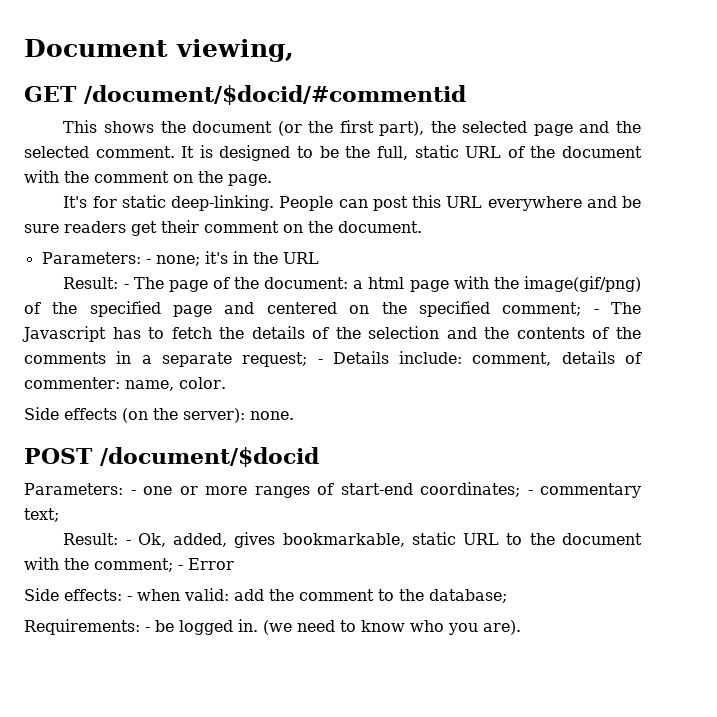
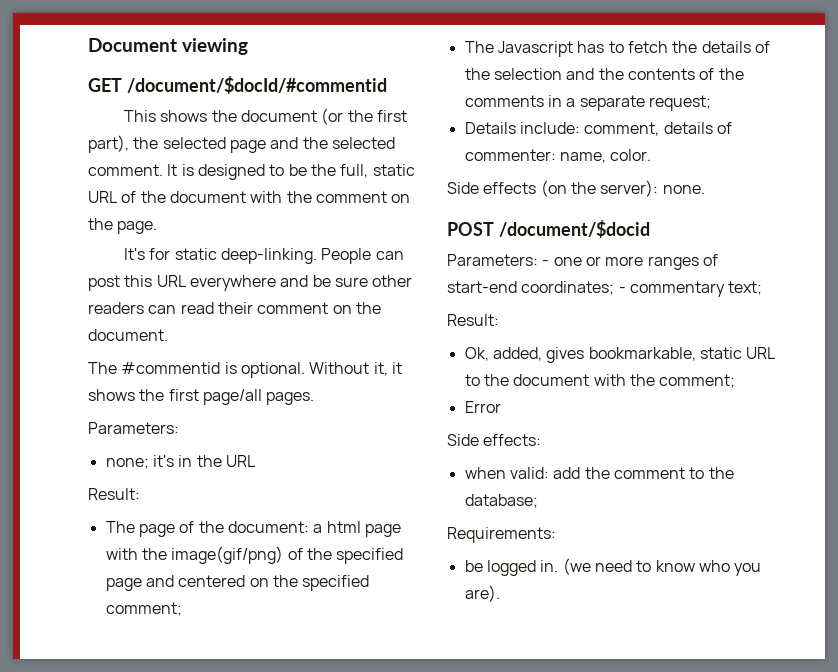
- Document viewing,
+ Document viewing
- GET /document/$docid/#commentid
+ GET /document/$docId/#commentid
- People can post this URL everywhere and be sure readers get their comment on the document.
+ People can post this URL everywhere and be sure other readers can read their comment on the document.
- Parameters: - none; it's in the URL
- Result: - The page of the document: a html page with the image(gif/png) of the specified page and centered on the specified comment; - The Javascript has to fetch the details of the selection and the contents of the comments in a separate request; - Details include: comment, details of commenter: name, color.
+ The #commentid is optional. Without it, it shows the first page/all pages.
+ Parameters:
+ none; it's in the URL
+ Result:
+ The page of the document: a html page with the image(gif/png) of the specified page and centered on the specified comment;
+ The Javascript has to fetch the details of the selection and the contents of the comments in a separate request;
+ Details include: comment, details of commenter: name, color.
  Parameters: - one or more ranges of start-end coordinates; - commentary text;
- Result: - Ok, added, gives bookmarkable, static URL to the document with the comment; - Error
+ Result:
+ Ok, added, gives bookmarkable, static URL to the document with the comment;
+ Error
- Side effects: - when valid: add the comment to the database;
+ Side effects:
+ when valid: add the comment to the database;
- Requirements: - be logged in.
+ Requirements:
+ be logged in.

